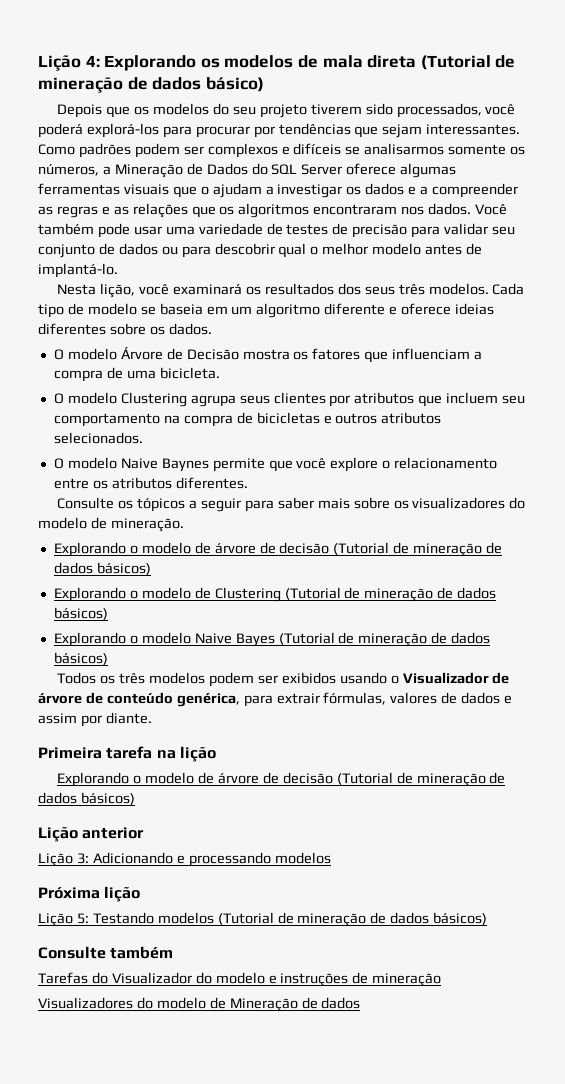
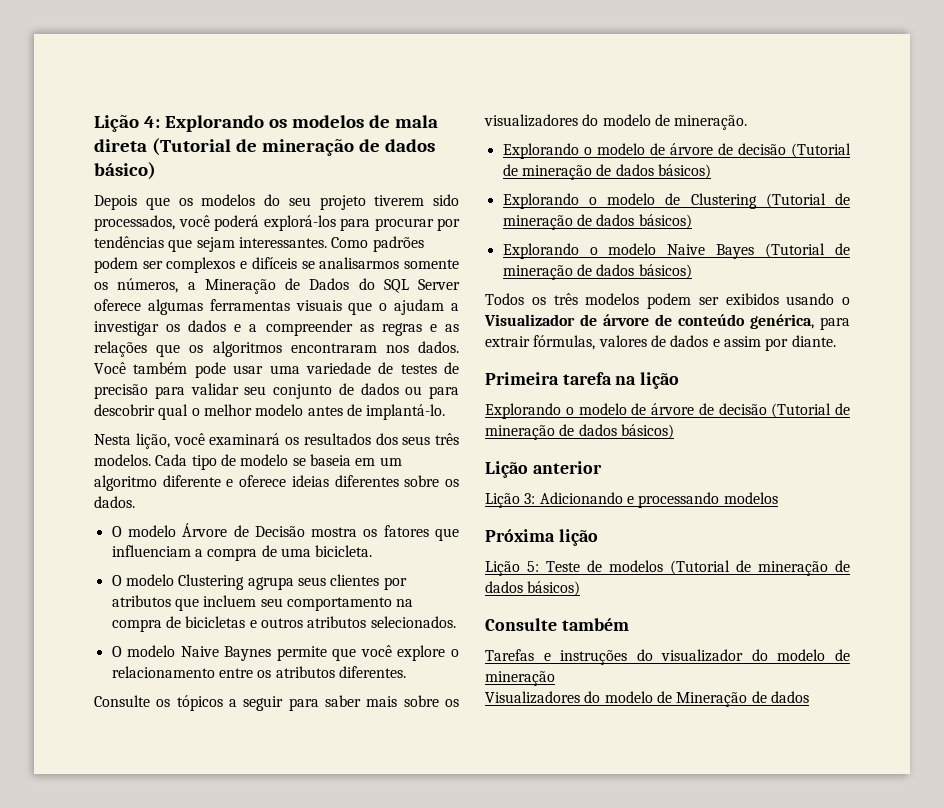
- Lição 5: Testando modelos (Tutorial de mineração de dados básicos)
+ Lição 5: Teste de modelos (Tutorial de mineração de dados básicos)
- Tarefas do Visualizador do modelo e instruções de mineração
+ Tarefas e instruções do visualizador do modelo de mineração

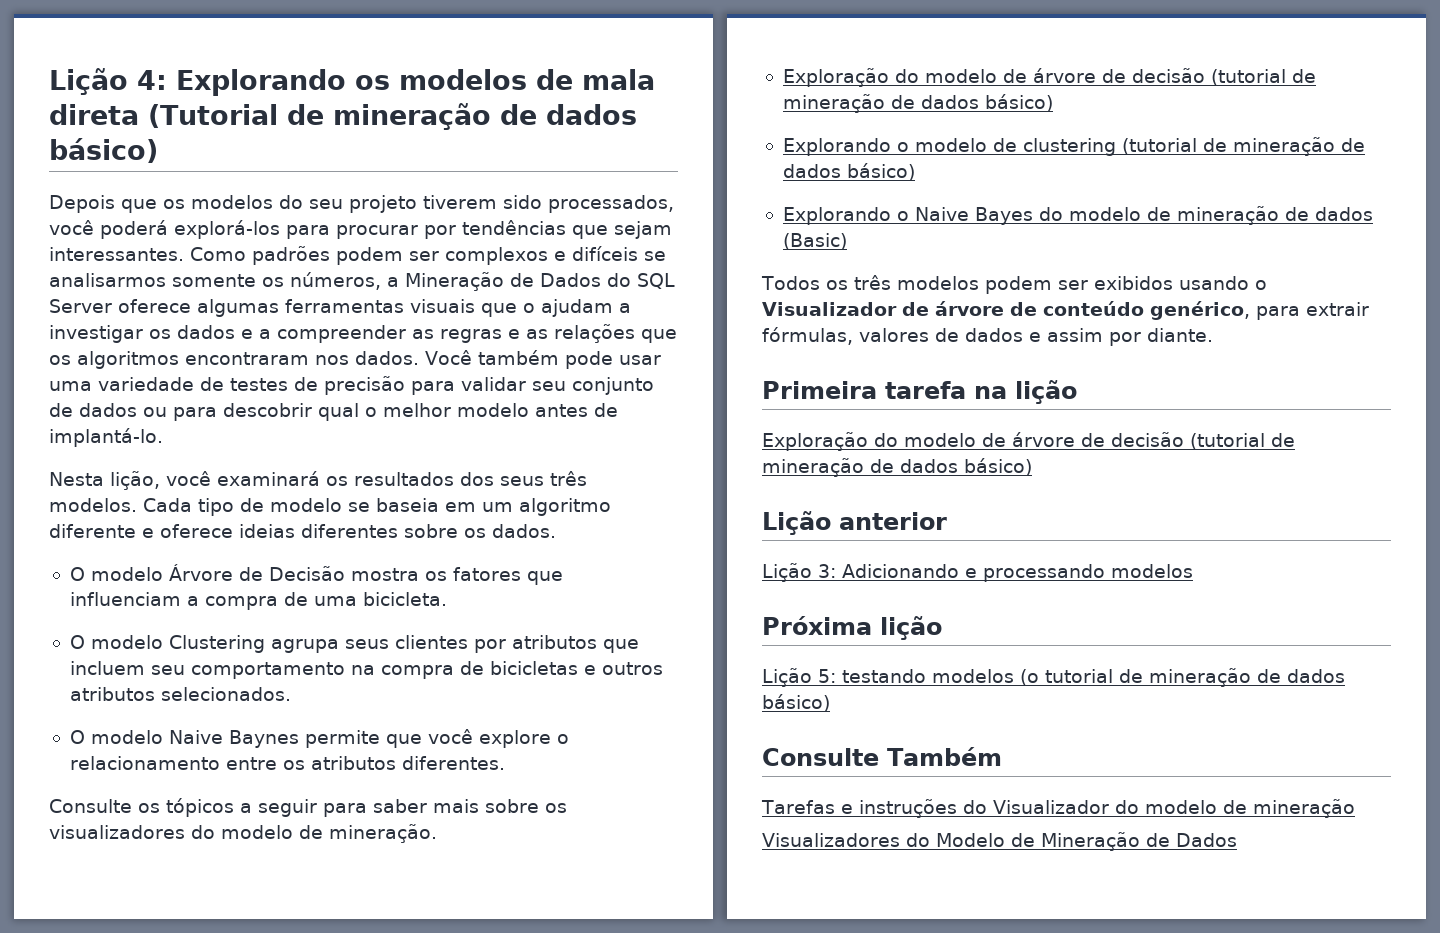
  Consulte os tópicos a seguir para saber mais sobre os visualizadores do modelo de mineração.
- Explorando o modelo de árvore de decisão (Tutorial de mineração de dados básicos)
- Explorando o modelo de Clustering (Tutorial de mineração de dados básicos)
- Explorando o modelo Naive Bayes (Tutorial de mineração de dados básicos)
+ Exploração do modelo de árvore de decisão (tutorial de mineração de dados básico)
+ Explorando o modelo de clustering (tutorial de mineração de dados básico)
+ Explorando o Naive Bayes do modelo de mineração de dados (Basic)
- Todos os três modelos podem ser exibidos usando o Visualizador de árvore de conteúdo genérica, para extrair fórmulas, valores de dados e assim por diante.
+ Todos os três modelos podem ser exibidos usando o Visualizador de árvore de conteúdo genérico, para extrair fórmulas, valores de dados e assim por diante.
  Primeira tarefa na lição
- Explorando o modelo de árvore de decisão (Tutorial de mineração de dados básicos)
+ Exploração do modelo de árvore de decisão (tutorial de mineração de dados básico)
- Lição 5: Teste de modelos (Tutorial de mineração de dados básicos)
- Consulte também
+ Lição 5: testando modelos (o tutorial de mineração de dados básico)
+ Consulte Também
- Tarefas e instruções do visualizador do modelo de mineração
+ Tarefas e instruções do Visualizador do modelo de mineração
- Visualizadores do modelo de Mineração de dados
+ Visualizadores do Modelo de Mineração de Dados

